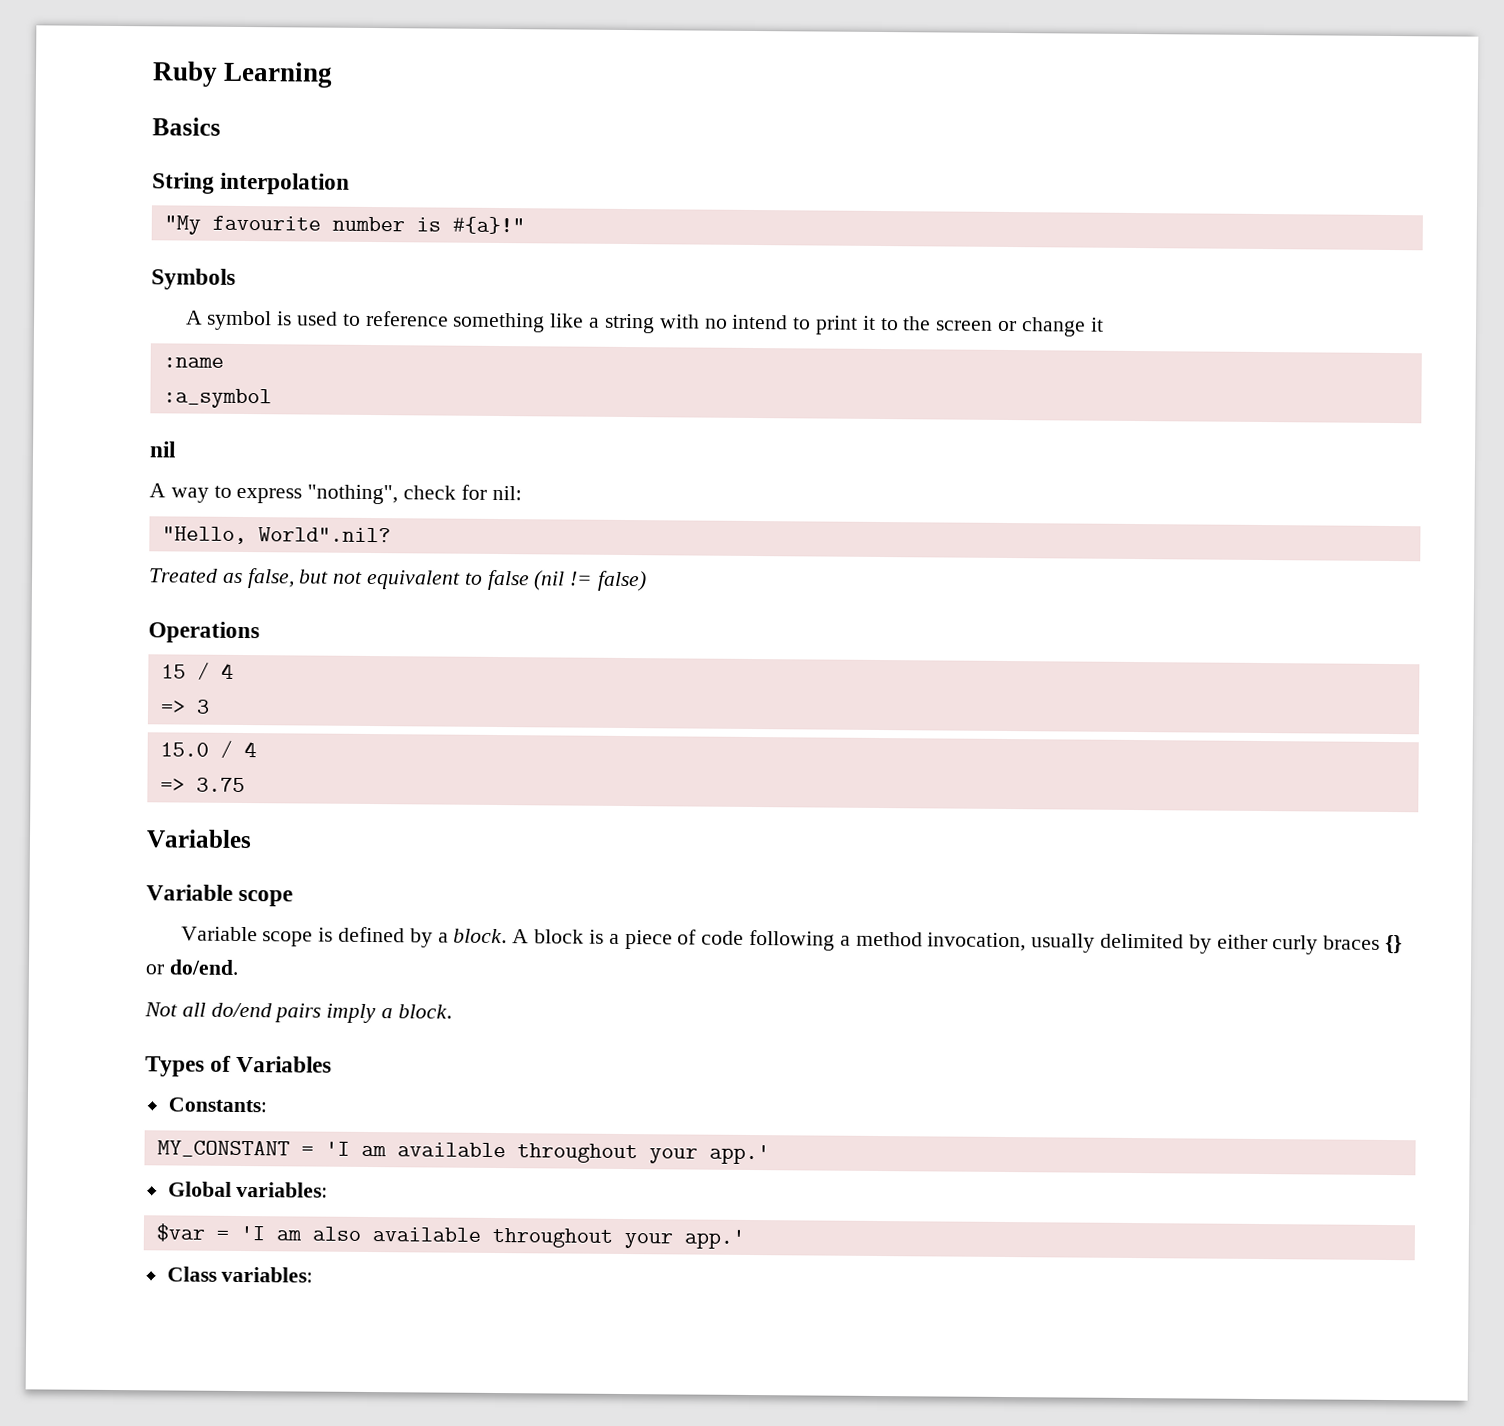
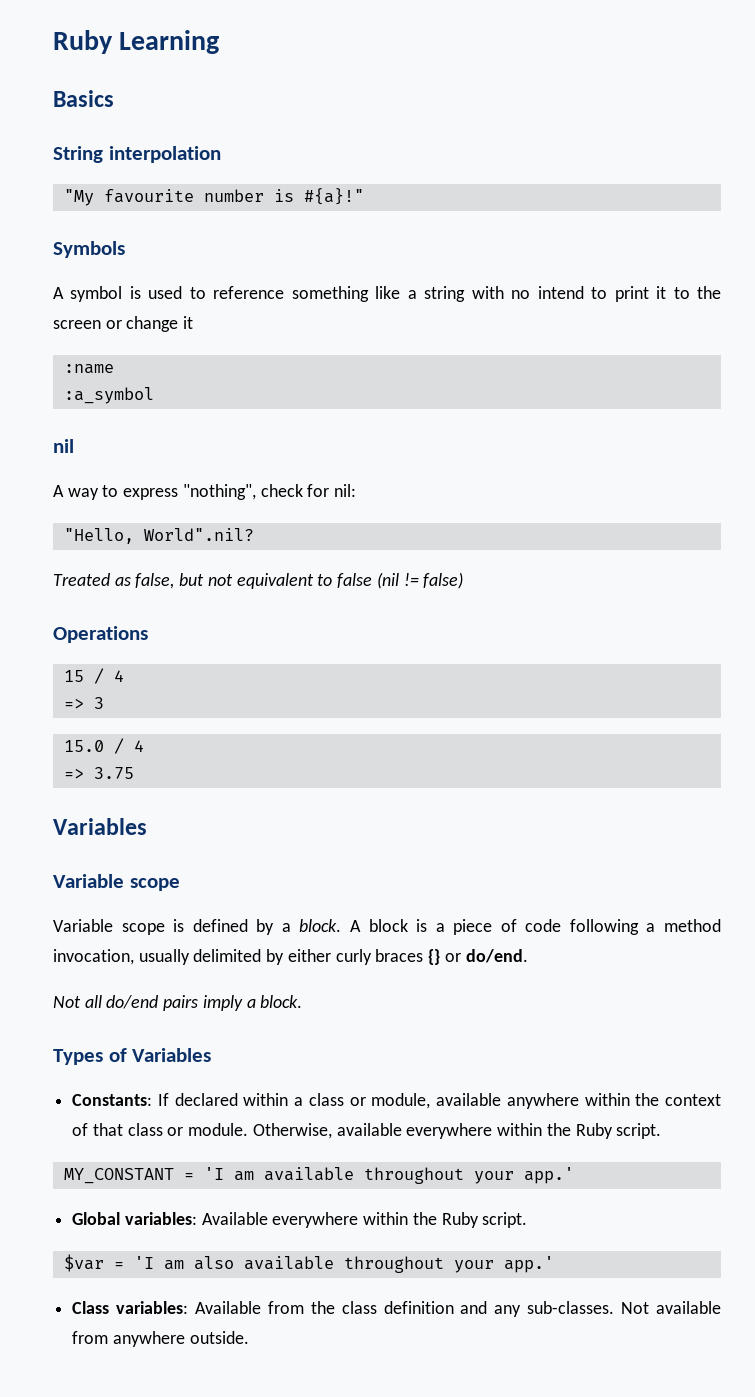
- Constants:
+ Constants: If declared within a class or module, available anywhere within the context of that class or module. Otherwise, available everywhere within the Ruby script.
- Global variables:
+ Global variables: Available everywhere within the Ruby script.
- Class variables:
+ Class variables: Available from the class definition and any sub-classes. Not available from anywhere outside.

